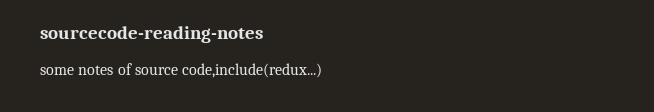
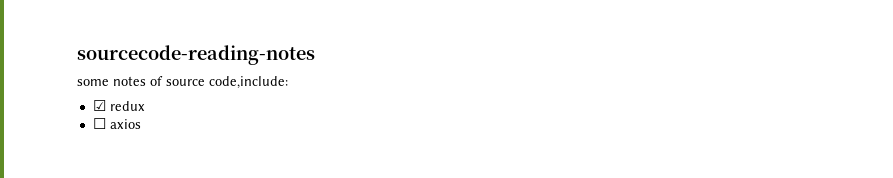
- some notes of source code,include(redux...)
+ some notes of source code,include:
+ ☑ redux
+ ☐ axios

